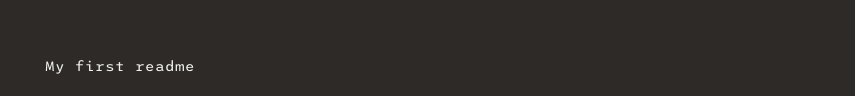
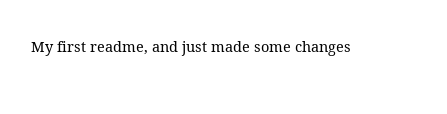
- My first readme
+ My first readme, and just made some changes

